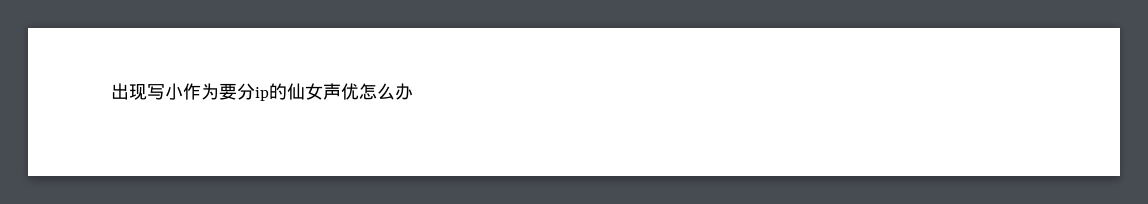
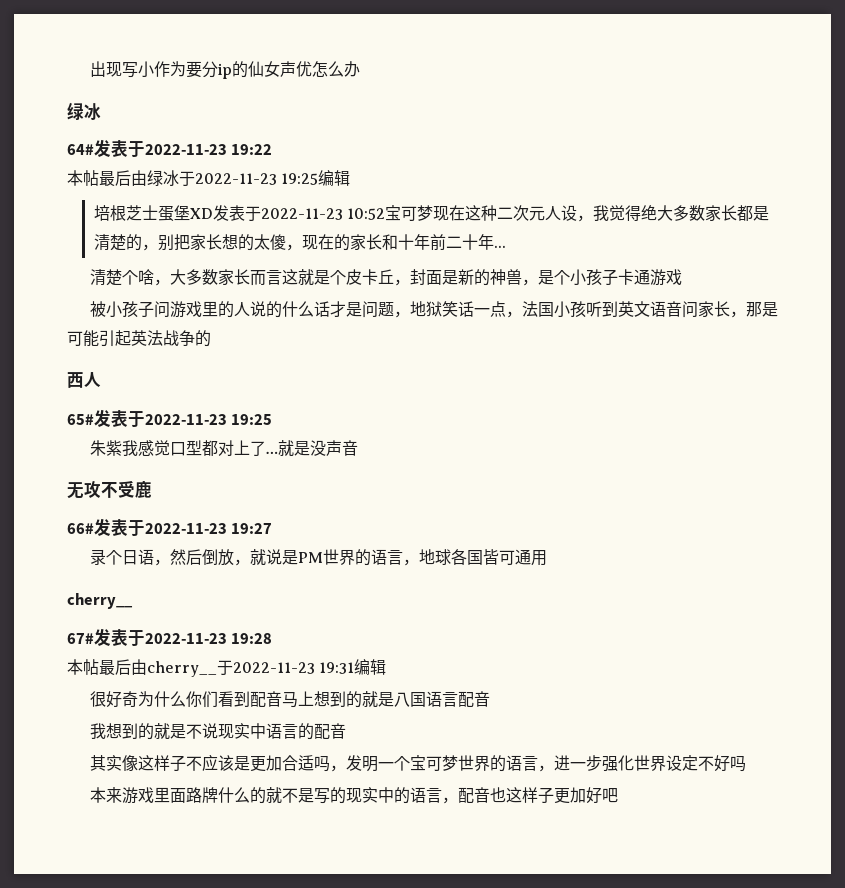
  出现写小作为要分ip的仙女声优怎么办
+ 绿冰
+ 64#发表于2022-11-23 19:22
+ 本帖最后由绿冰于2022-11-23 19:25编辑
+ 培根芝士蛋堡XD发表于2022-11-23 10:52宝可梦现在这种二次元人设，我觉得绝大多数家长都是清楚的，别把家长想的太傻，现在的家长和十年前二十年...
+ 清楚个啥，大多数家长而言这就是个皮卡丘，封面是新的神兽，是个小孩子卡通游戏
+ 被小孩子问游戏里的人说的什么话才是问题，地狱笑话一点，法国小孩听到英文语音问家长，那是可能引起英法战争的
+ 西人
+ 65#发表于2022-11-23 19:25
+ 朱紫我感觉口型都对上了…就是没声音
+ 无攻不受鹿
+ 66#发表于2022-11-23 19:27
+ 录个日语，然后倒放，就说是PM世界的语言，地球各国皆可通用
+ cherry__
+ 67#发表于2022-11-23 19:28
+ 本帖最后由cherry__于2022-11-23 19:31编辑
+ 很好奇为什么你们看到配音马上想到的就是八国语言配音
+ 我想到的就是不说现实中语言的配音
+ 其实像这样子不应该是更加合适吗，发明一个宝可梦世界的语言，进一步强化世界设定不好吗
+ 本来游戏里面路牌什么的就不是写的现实中的语言，配音也这样子更加好吧

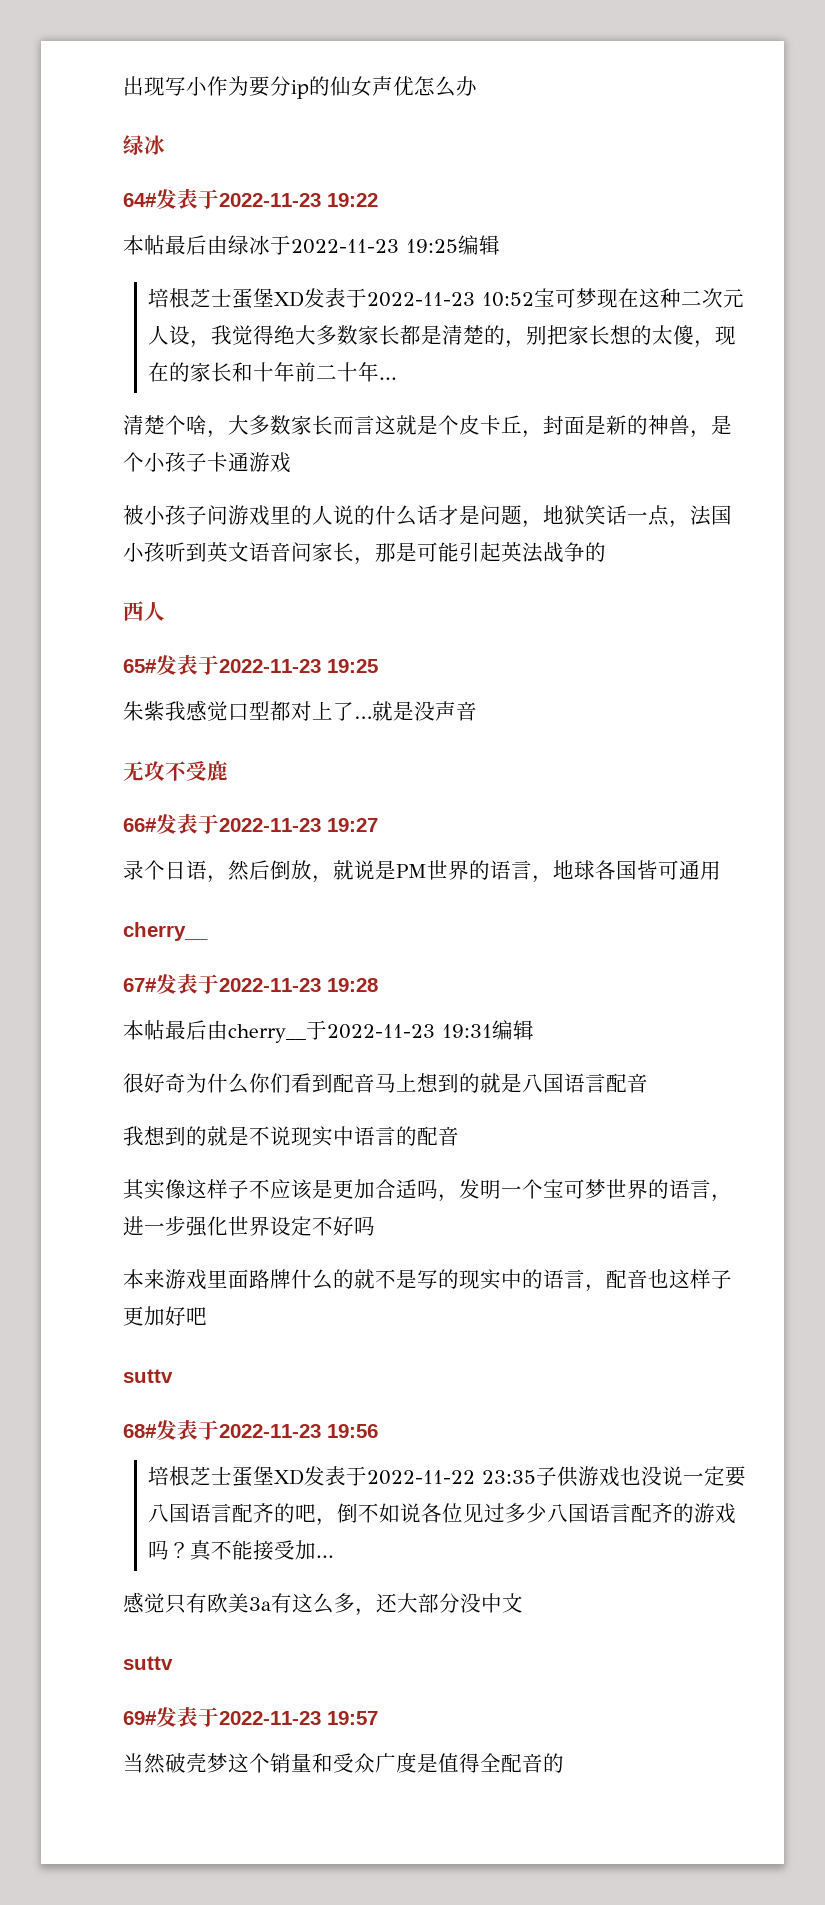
  本来游戏里面路牌什么的就不是写的现实中的语言，配音也这样子更加好吧
+ suttv
+ 68#发表于2022-11-23 19:56
+ 培根芝士蛋堡XD发表于2022-11-22 23:35子供游戏也没说一定要八国语言配齐的吧，倒不如说各位见过多少八国语言配齐的游戏吗？真不能接受加...
+ 感觉只有欧美3a有这么多，还大部分没中文
+ suttv
+ 69#发表于2022-11-23 19:57
+ 当然破壳梦这个销量和受众广度是值得全配音的

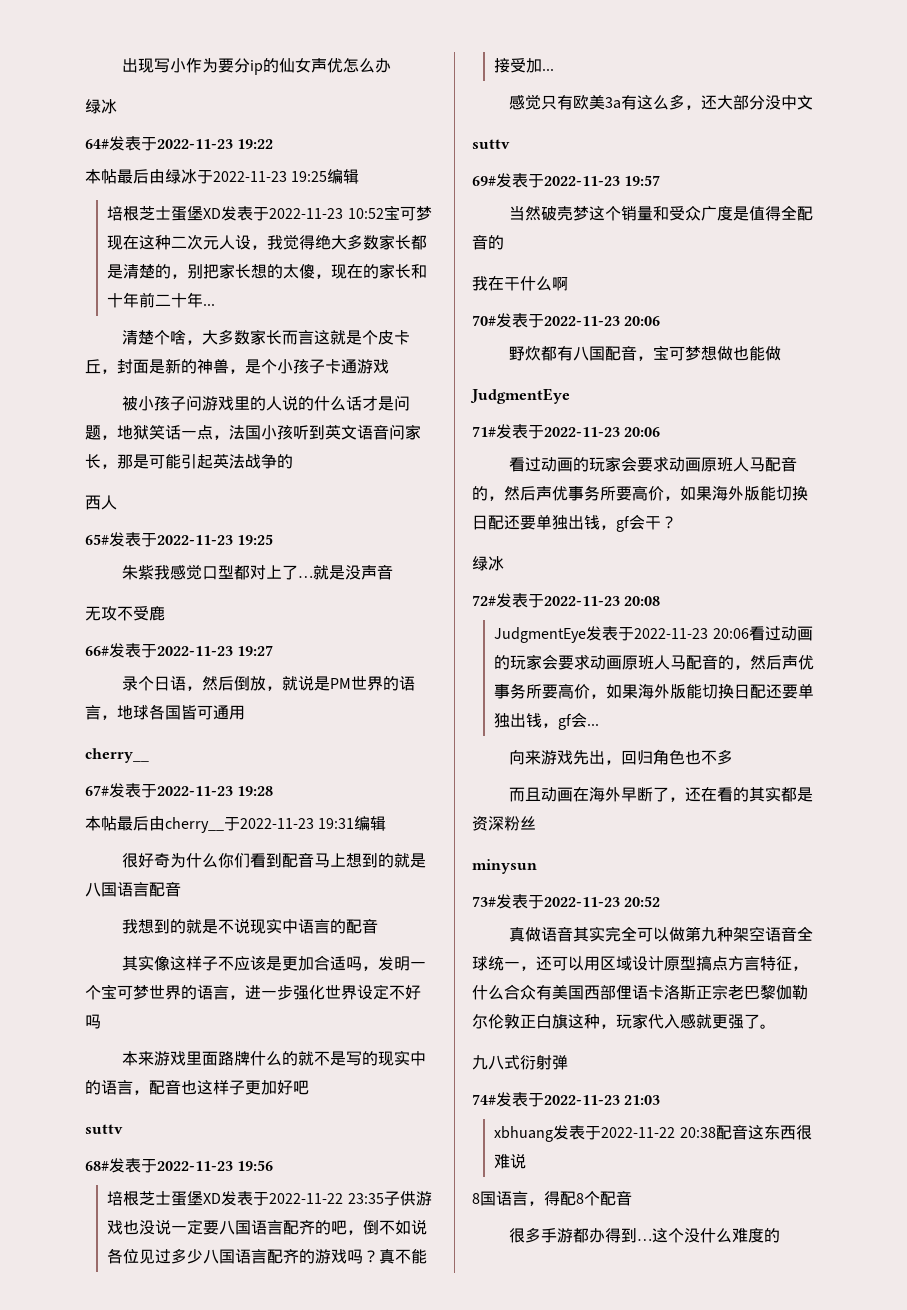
+ 我在干什么啊
+ 70#发表于2022-11-23 20:06
+ 野炊都有八国配音，宝可梦想做也能做
+ JudgmentEye
+ 71#发表于2022-11-23 20:06
+ 看过动画的玩家会要求动画原班人马配音的，然后声优事务所要高价，如果海外版能切换日配还要单独出钱，gf会干？
+ 绿冰
+ 72#发表于2022-11-23 20:08
+ JudgmentEye发表于2022-11-23 20:06看过动画的玩家会要求动画原班人马配音的，然后声优事务所要高价，如果海外版能切换日配还要单独出钱，gf会...
+ 向来游戏先出，回归角色也不多
+ 而且动画在海外早断了，还在看的其实都是资深粉丝
+ minysun
+ 73#发表于2022-11-23 20:52
+ 真做语音其实完全可以做第九种架空语音全球统一，还可以用区域设计原型搞点方言特征，什么合众有美国西部俚语卡洛斯正宗老巴黎伽勒尔伦敦正白旗这种，玩家代入感就更强了。
+ 九八式衍射弹
+ 74#发表于2022-11-23 21:03
+ xbhuang发表于2022-11-22 20:38配音这东西很难说
+ 8国语言，得配8个配音
+ 很多手游都办得到…这个没什么难度的

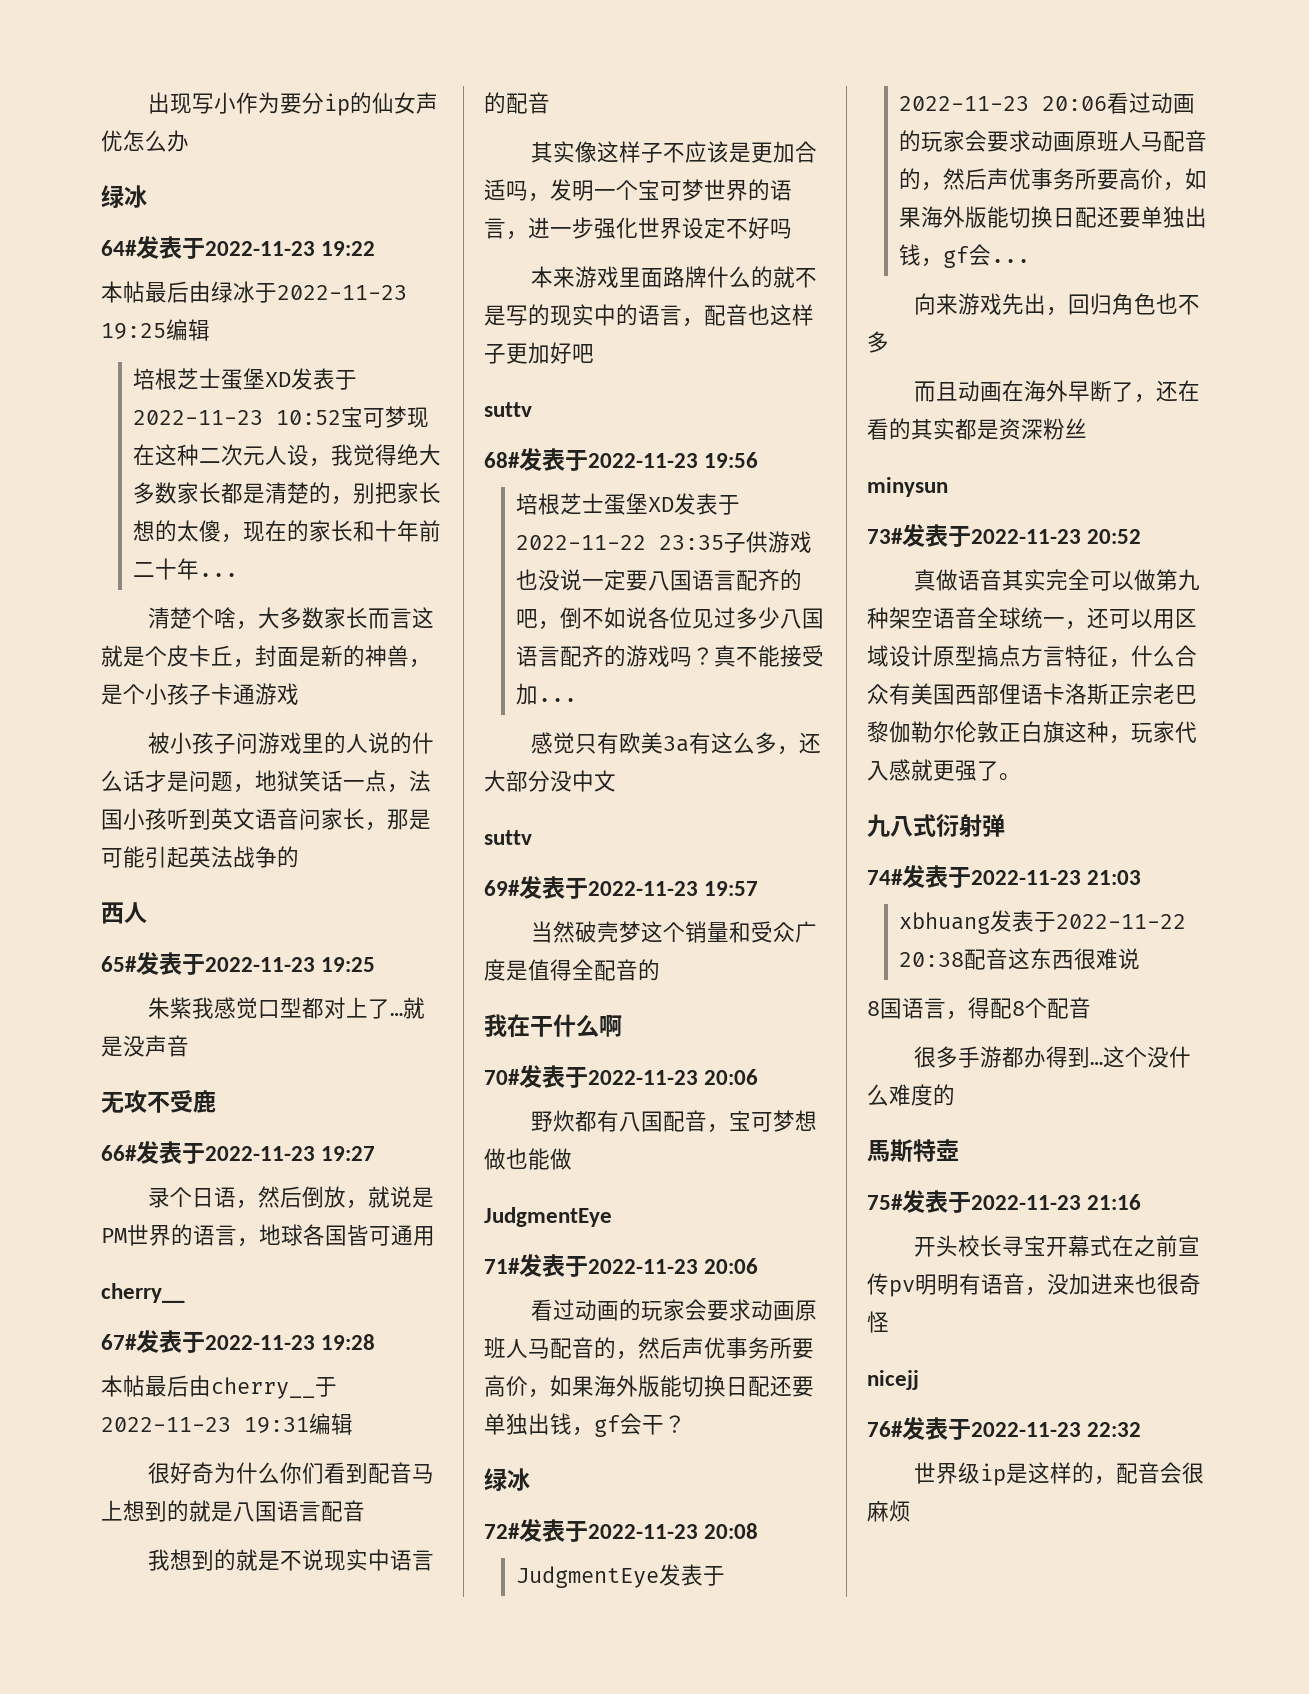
+ 馬斯特壺
+ 75#发表于2022-11-23 21:16
+ 开头校长寻宝开幕式在之前宣传pv明明有语音，没加进来也很奇怪
+ nicejj
+ 76#发表于2022-11-23 22:32
+ 世界级ip是这样的，配音会很麻烦

